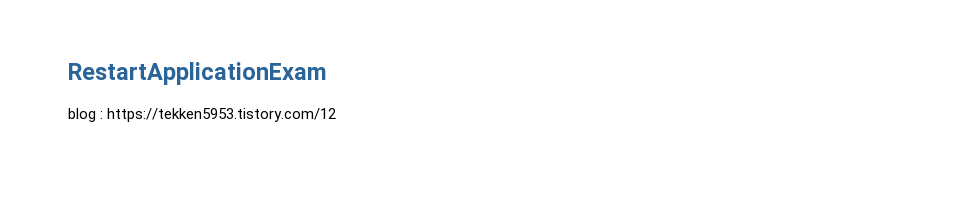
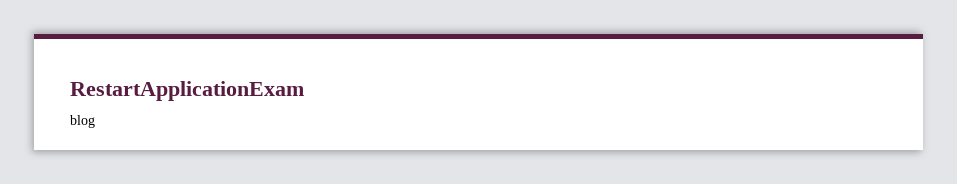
- blog : https://tekken5953.tistory.com/12
+ blog

